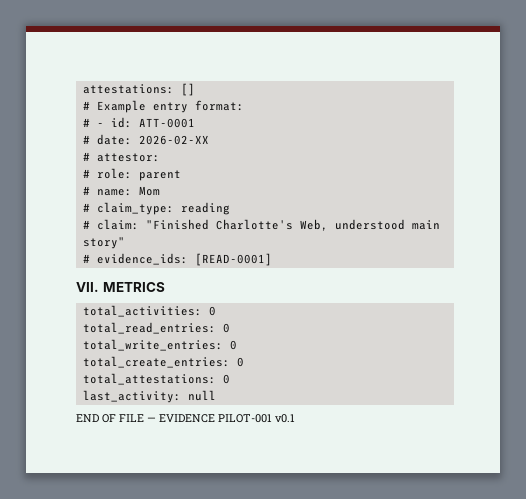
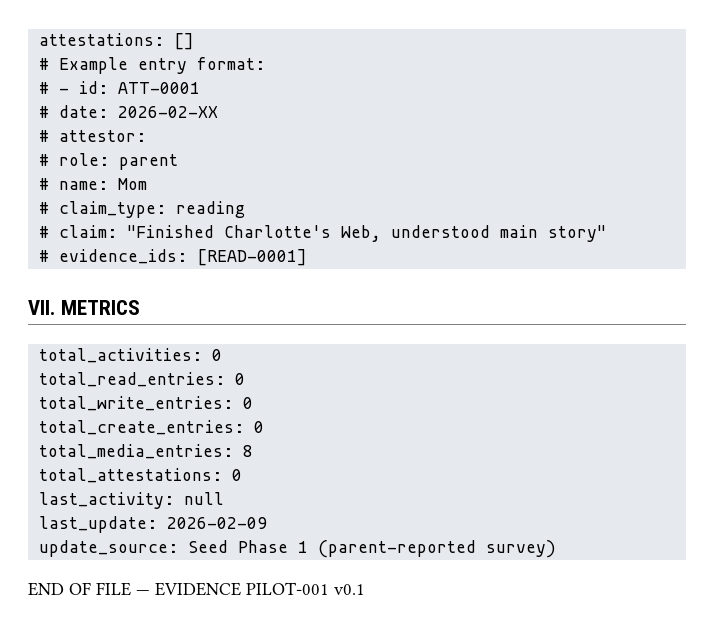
+ total_media_entries: 8
+ last_update: 2026-02-09
+ update_source: Seed Phase 1 (parent-reported survey)

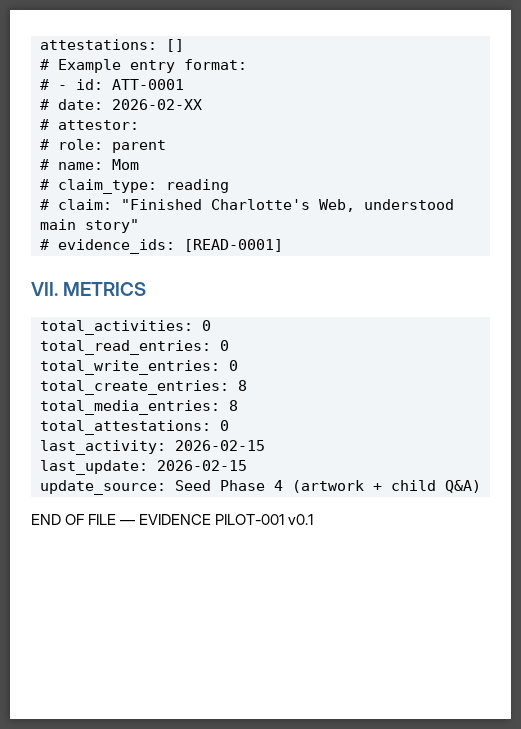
- total_create_entries: 0
+ total_create_entries: 8
- last_activity: null
+ last_activity: 2026-02-15
- last_update: 2026-02-09
+ last_update: 2026-02-15
- update_source: Seed Phase 1 (parent-reported survey)
+ update_source: Seed Phase 4 (artwork + child Q&A)

